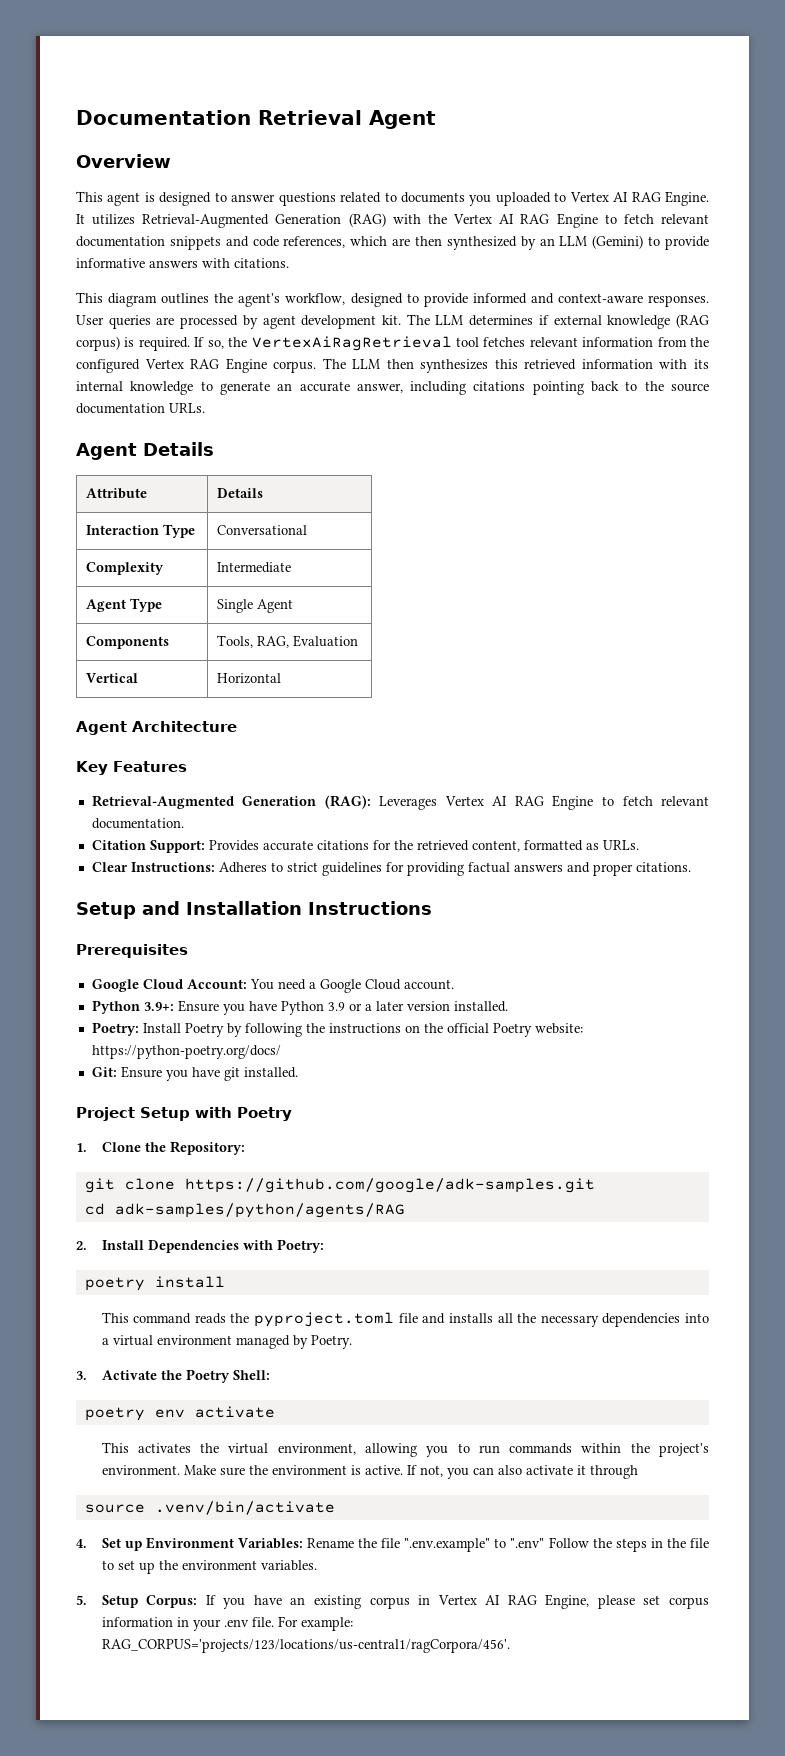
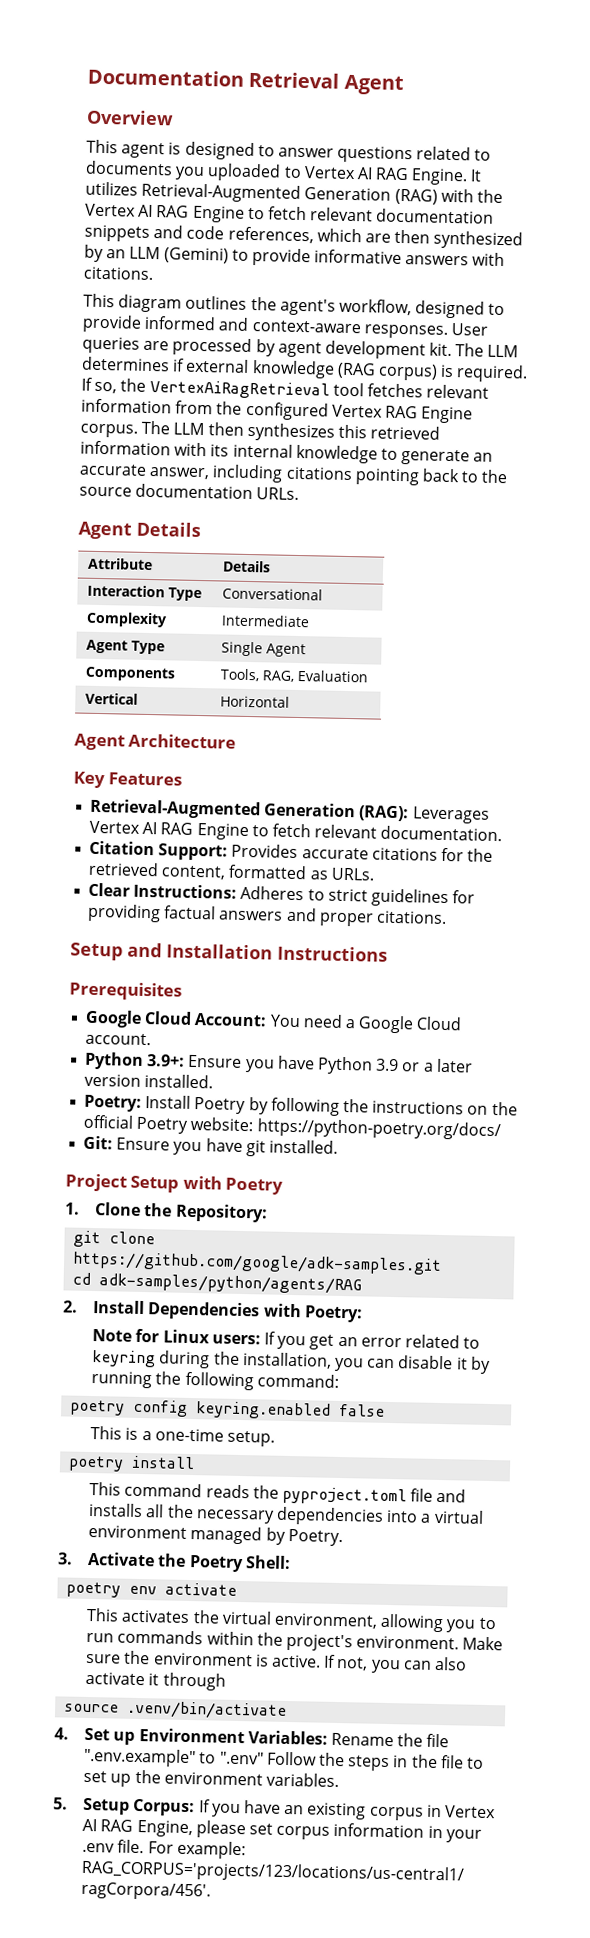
+ Note for Linux users: If you get an error related to keyring during the installation, you can disable it by running the following command:
+ poetry config keyring.enabled false
+ This is a one-time setup.

